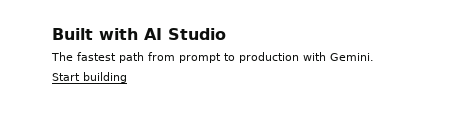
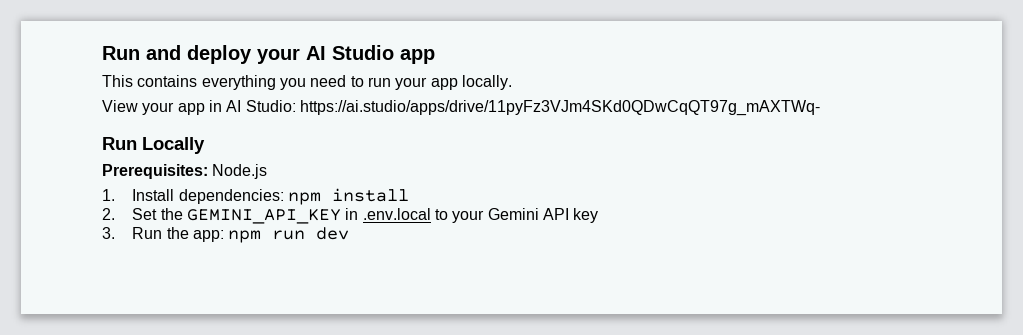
- Built with AI Studio
- The fastest path from prompt to production with Gemini.
- Start building
+ Run and deploy your AI Studio app
+ This contains everything you need to run your app locally.
+ View your app in AI Studio: https://ai.studio/apps/drive/11pyFz3VJm4SKd0QDwCqQT97g_mAXTWq-
+ Run Locally
+ Prerequisites: Node.js
+ 1. Install dependencies: npm install
+ 2. Set the GEMINI_API_KEY in .env.local to your Gemini API key
+ 3. Run the app: npm run dev

